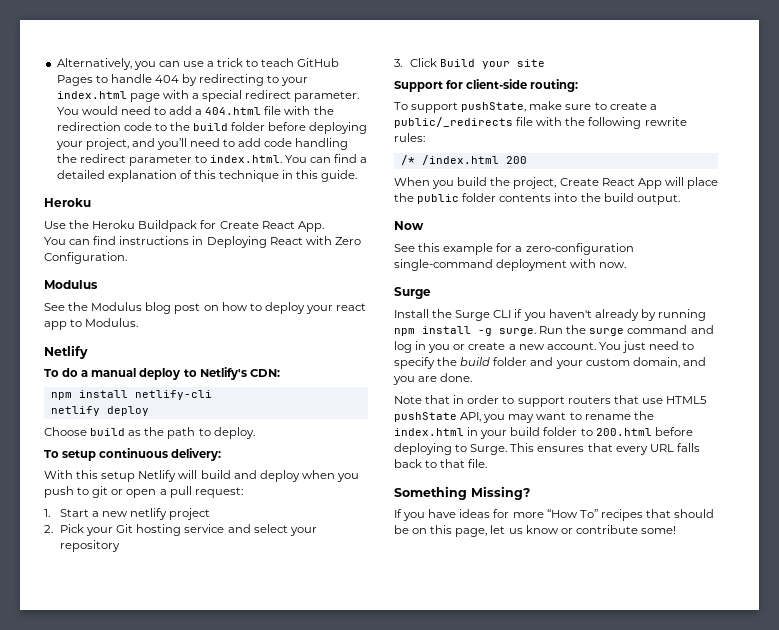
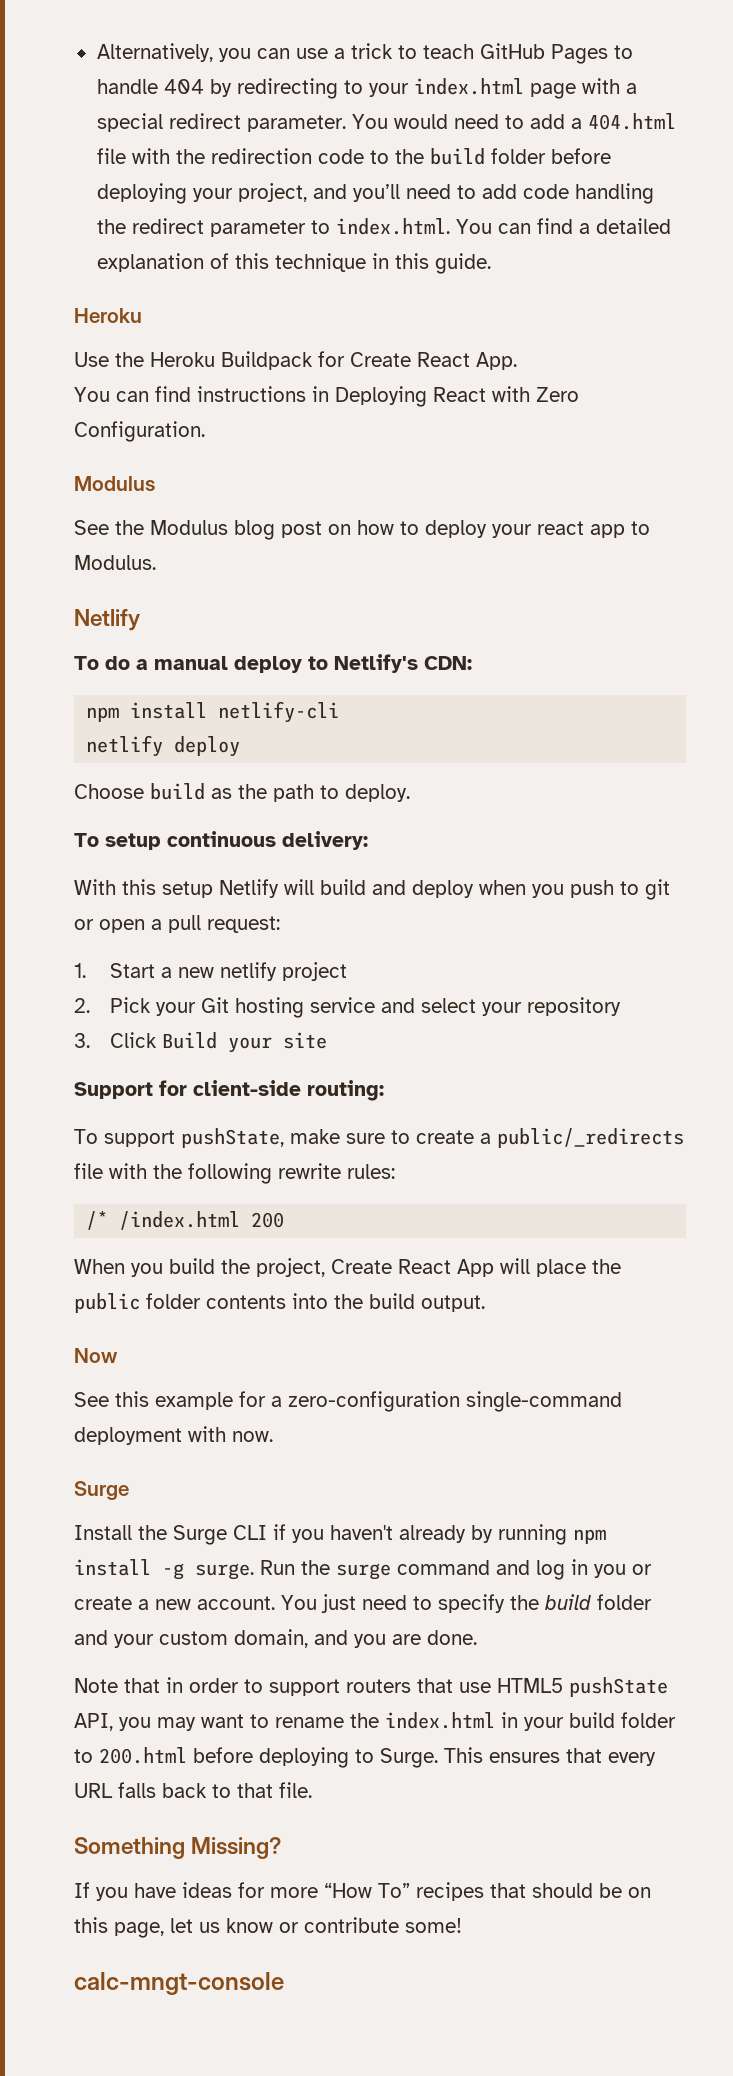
+ calc-mngt-console

